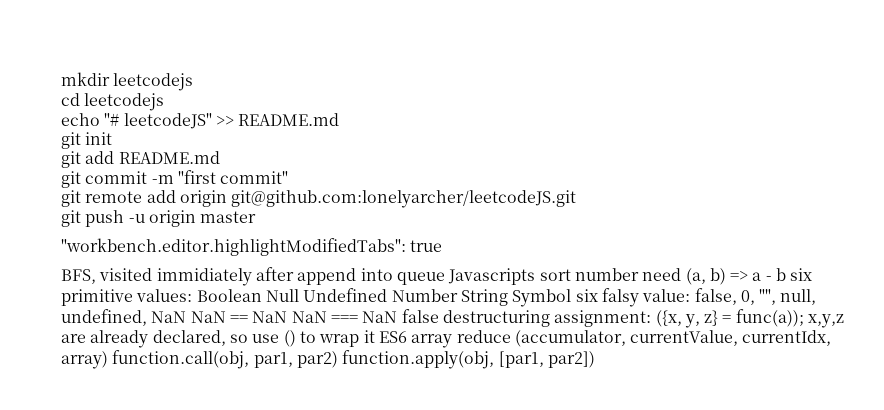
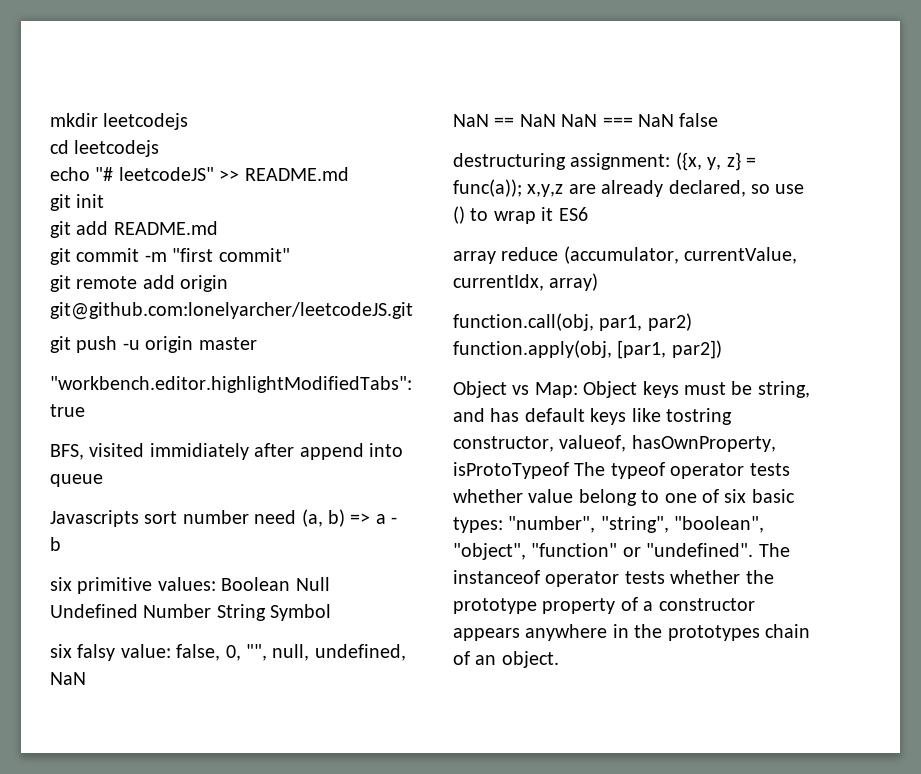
- BFS, visited immidiately after append into queue Javascripts sort number need (a, b) => a - b six primitive values:
+ BFS, visited immidiately after append into queue
+ Javascripts sort number need (a, b) => a - b
+ six primitive values:
- Boolean Null Undefined Number String Symbol six falsy value:
+ Boolean Null Undefined Number String Symbol
+ six falsy value:
- false, 0, "", null, undefined, NaN NaN == NaN NaN === NaN false destructuring assignment:
+ false, 0, "", null, undefined, NaN
+ NaN == NaN NaN === NaN false
+ destructuring assignment:
- x,y,z are already declared, so use () to wrap it ES6 array reduce (accumulator, currentValue, currentIdx, array) function.call(obj, par1, par2) function.apply(obj, [par1, par2])
+ x,y,z are already declared, so use () to wrap it ES6
+ array reduce (accumulator, currentValue, currentIdx, array)
+ function.call(obj, par1, par2) function.apply(obj, [par1, par2])
+ Object vs Map: Object keys must be string, and has default keys like tostring constructor, valueof, hasOwnProperty, isProtoTypeof The typeof operator tests whether value belong to one of six basic types: "number", "string", "boolean", "object", "function" or "undefined". The instanceof operator tests whether the prototype property of a constructor appears anywhere in the prototypes chain of an object.

